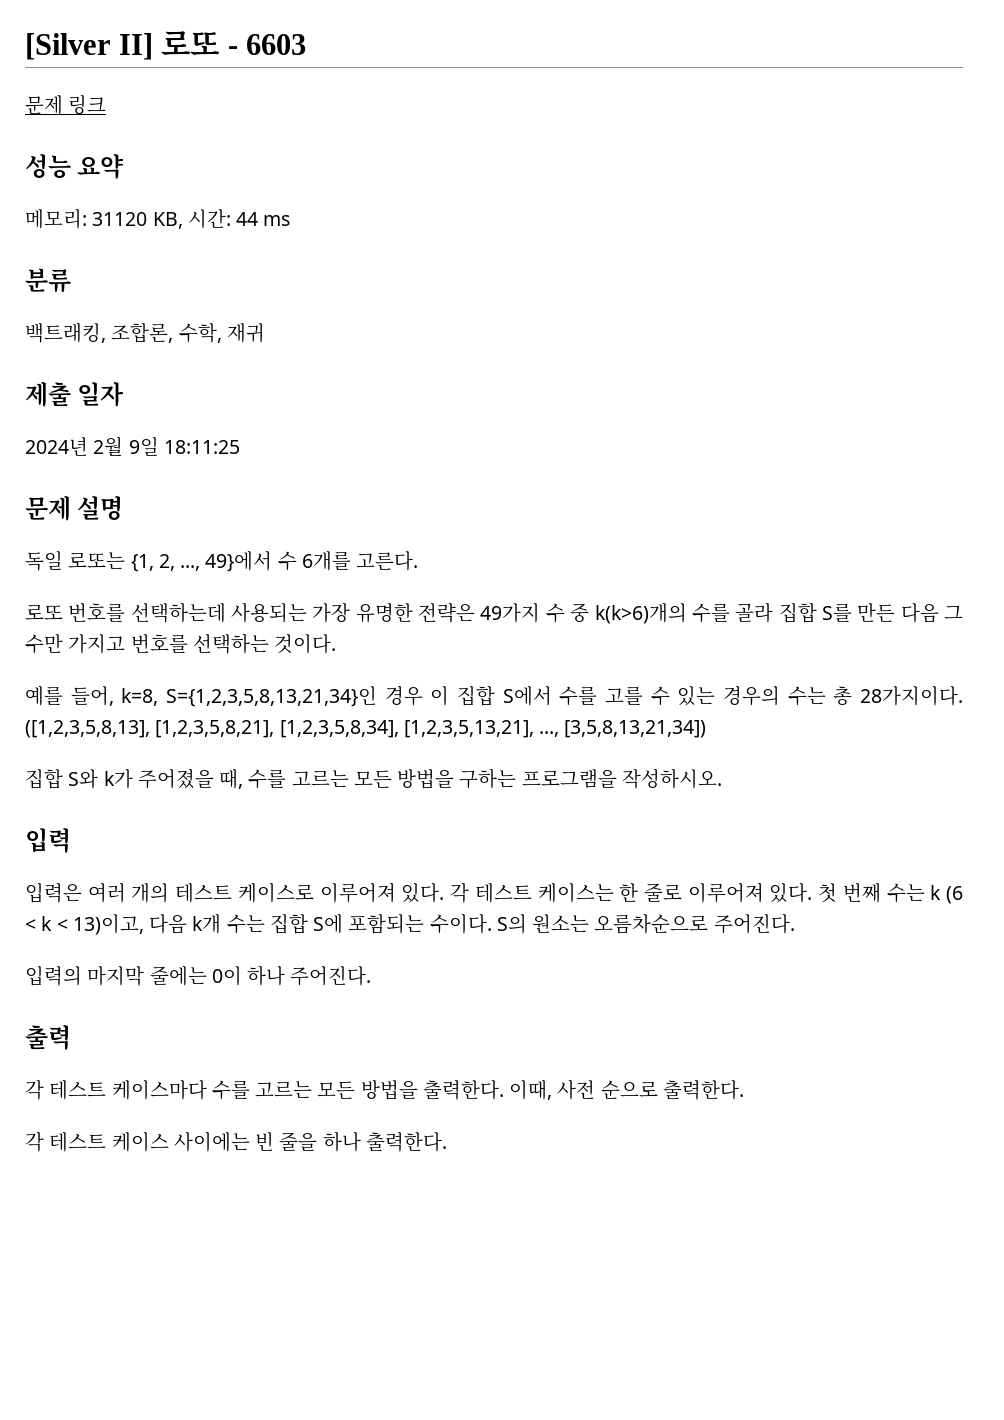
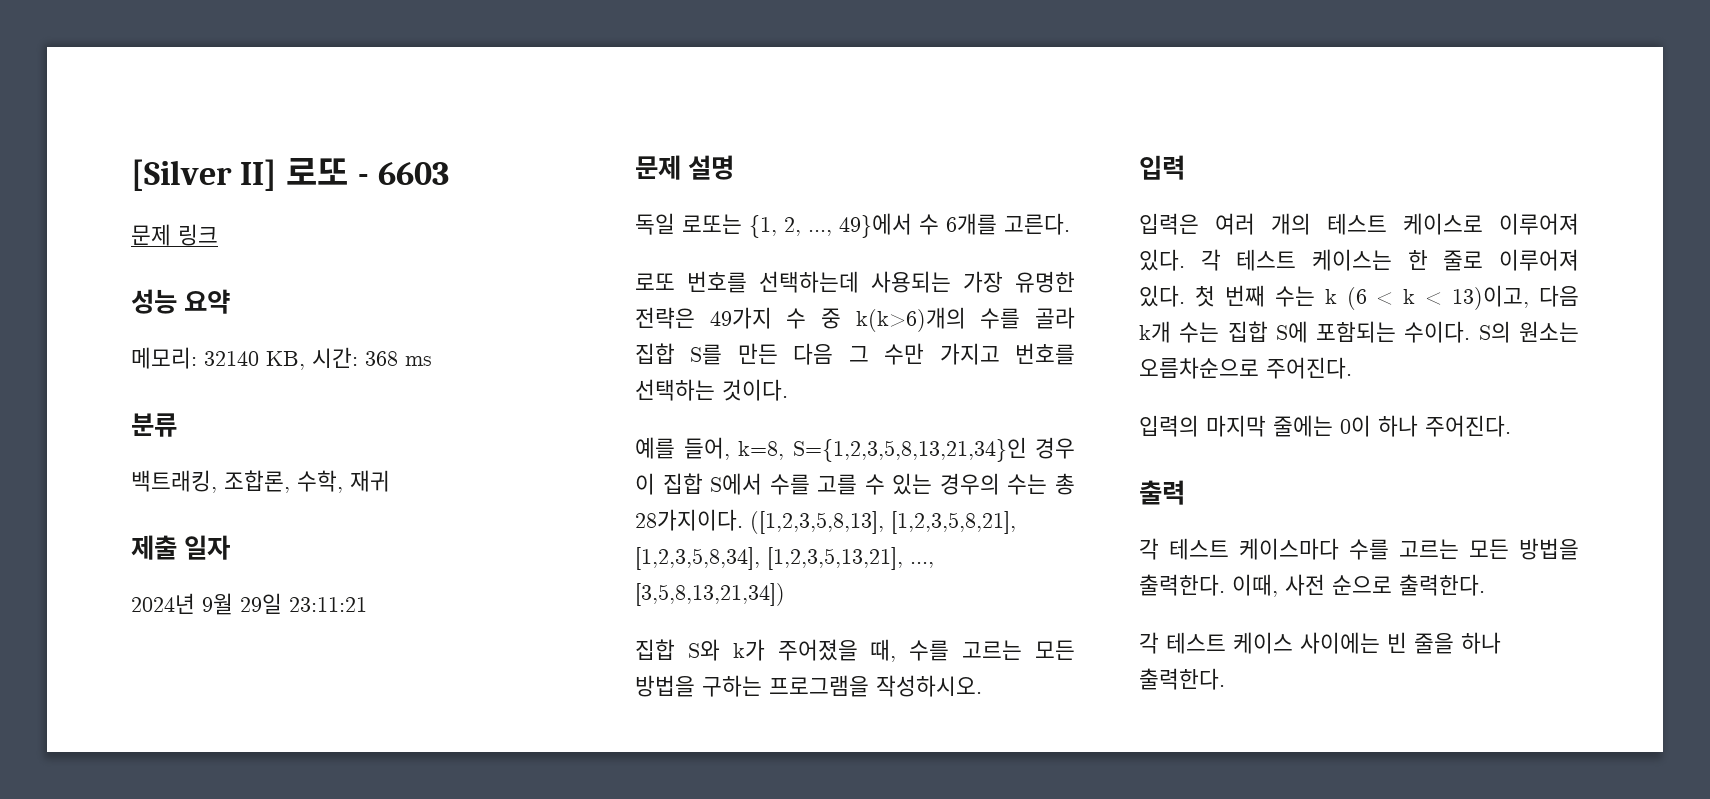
- 메모리: 31120 KB, 시간: 44 ms
+ 메모리: 32140 KB, 시간: 368 ms
- 2024년 2월 9일 18:11:25
+ 2024년 9월 29일 23:11:21

